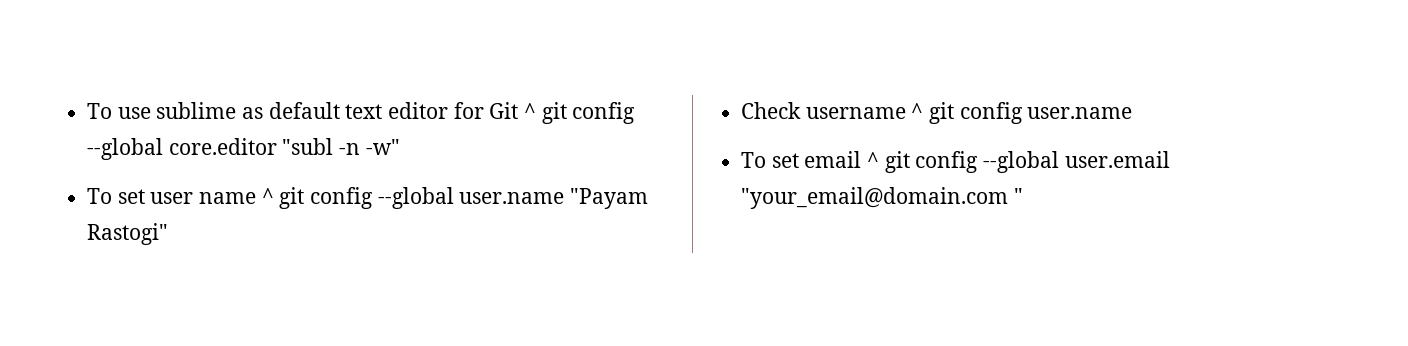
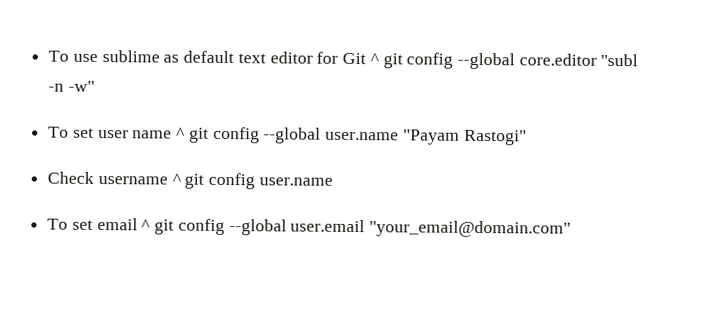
- To set email ^ git config --global user.email "your_email@domain.com "
+ To set email ^ git config --global user.email "your_email@domain.com"

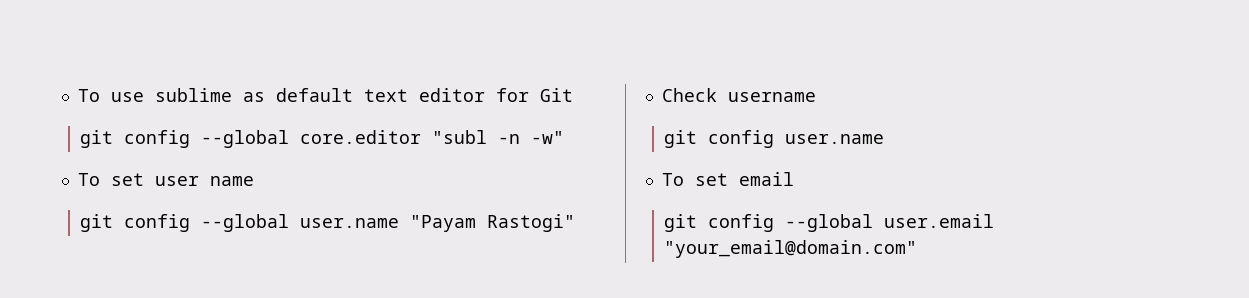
- To use sublime as default text editor for Git ^ git config --global core.editor "subl -n -w"
+ To use sublime as default text editor for Git
+ git config --global core.editor "subl -n -w"
- To set user name ^ git config --global user.name "Payam Rastogi"
+ To set user name
+ git config --global user.name "Payam Rastogi"
- Check username ^ git config user.name
+ Check username
+ git config user.name
- To set email ^ git config --global user.email "your_email@domain.com"
+ To set email
+ git config --global user.email "your_email@domain.com"

